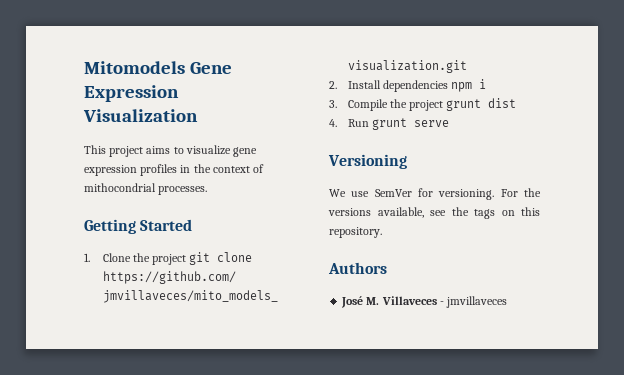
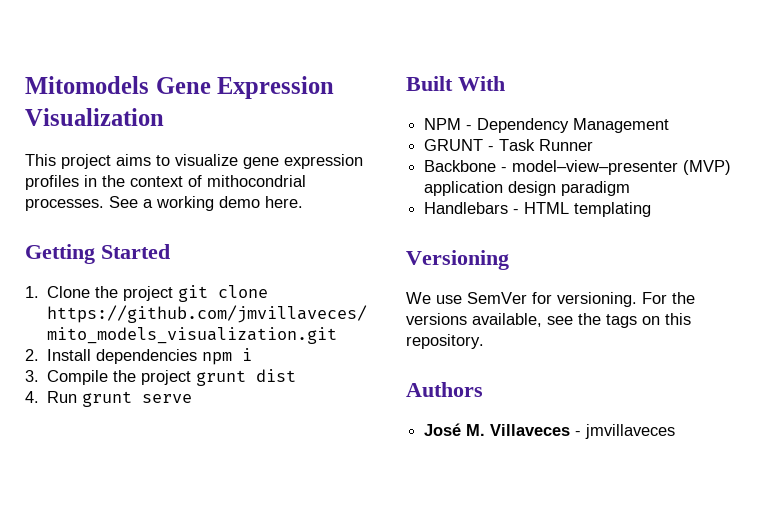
+ See a working demo here.
+ Built With
+ NPM - Dependency Management
+ GRUNT - Task Runner
+ Backbone - model–view–presenter (MVP) application design paradigm
+ Handlebars - HTML templating

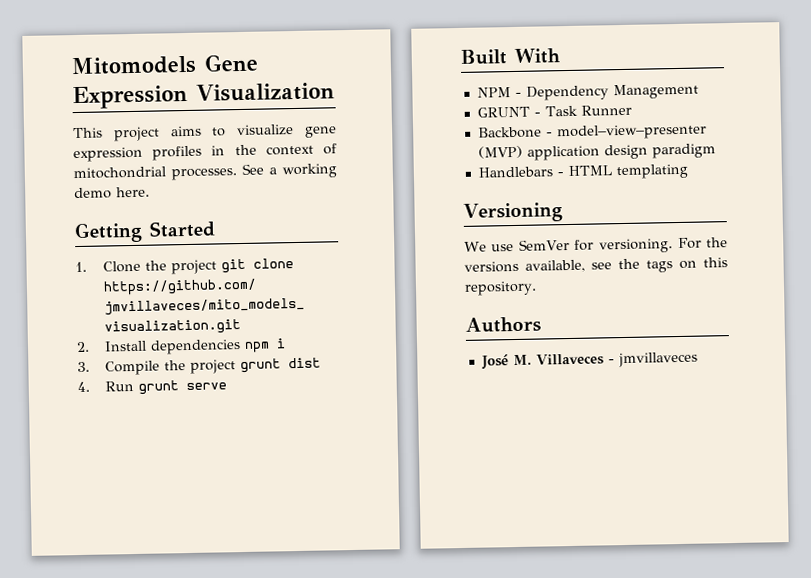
- This project aims to visualize gene expression profiles in the context of mithocondrial processes.
+ This project aims to visualize gene expression profiles in the context of mitochondrial processes.

